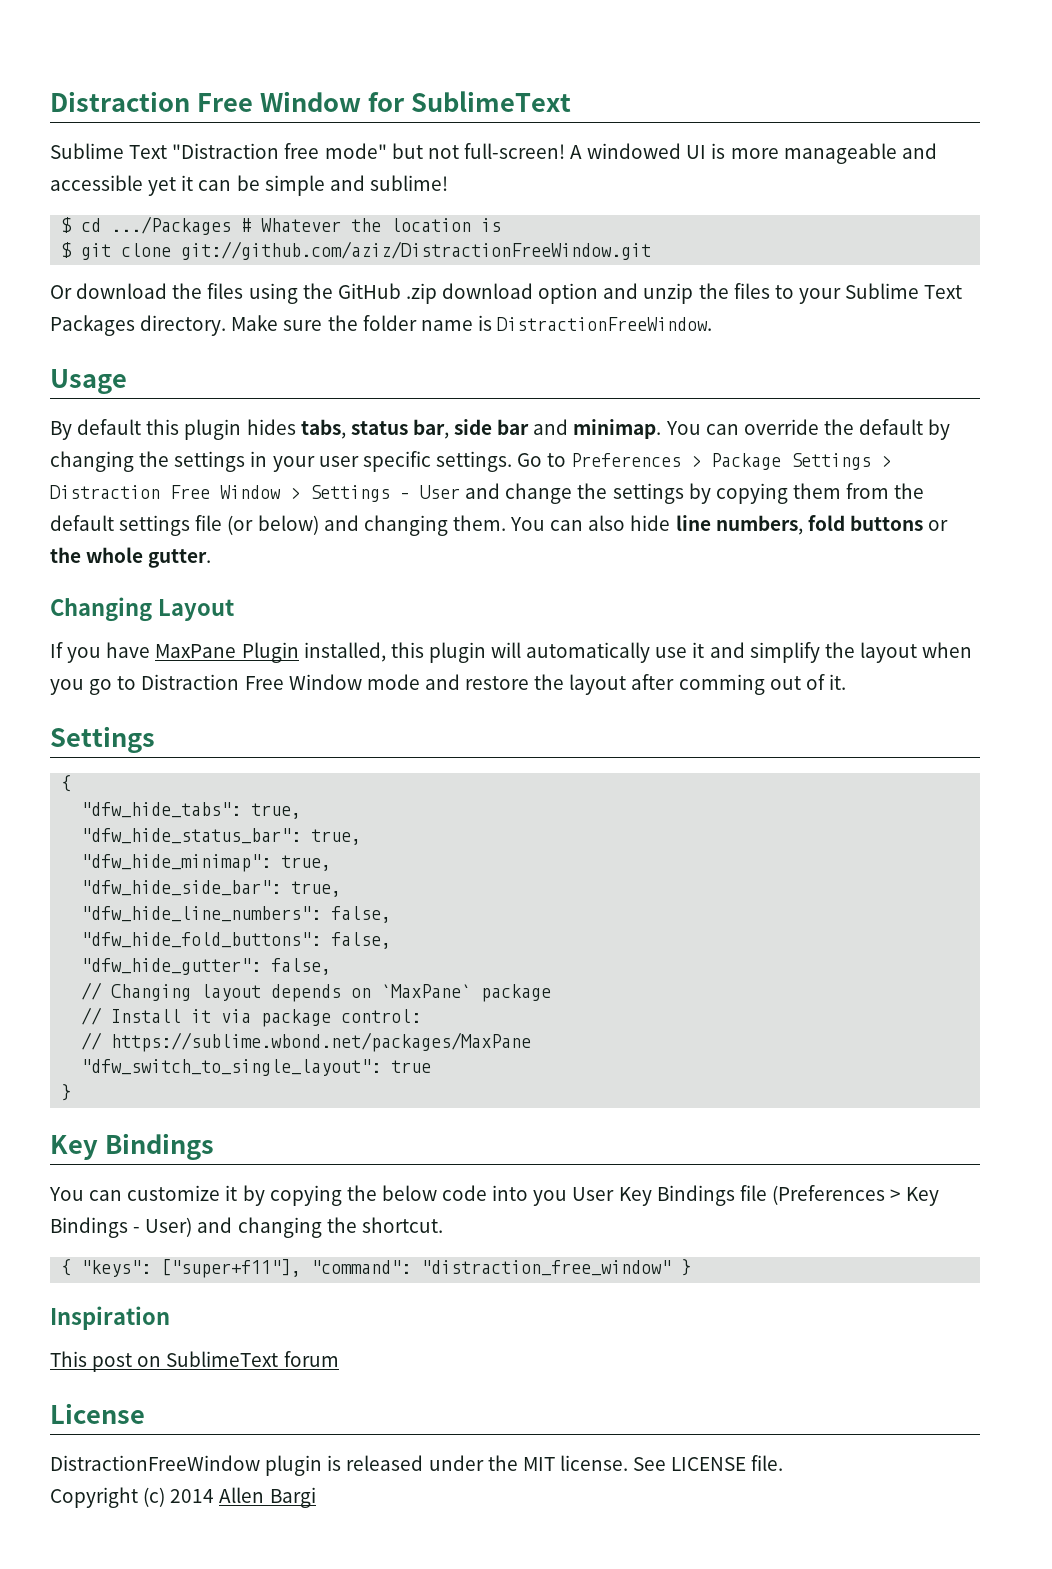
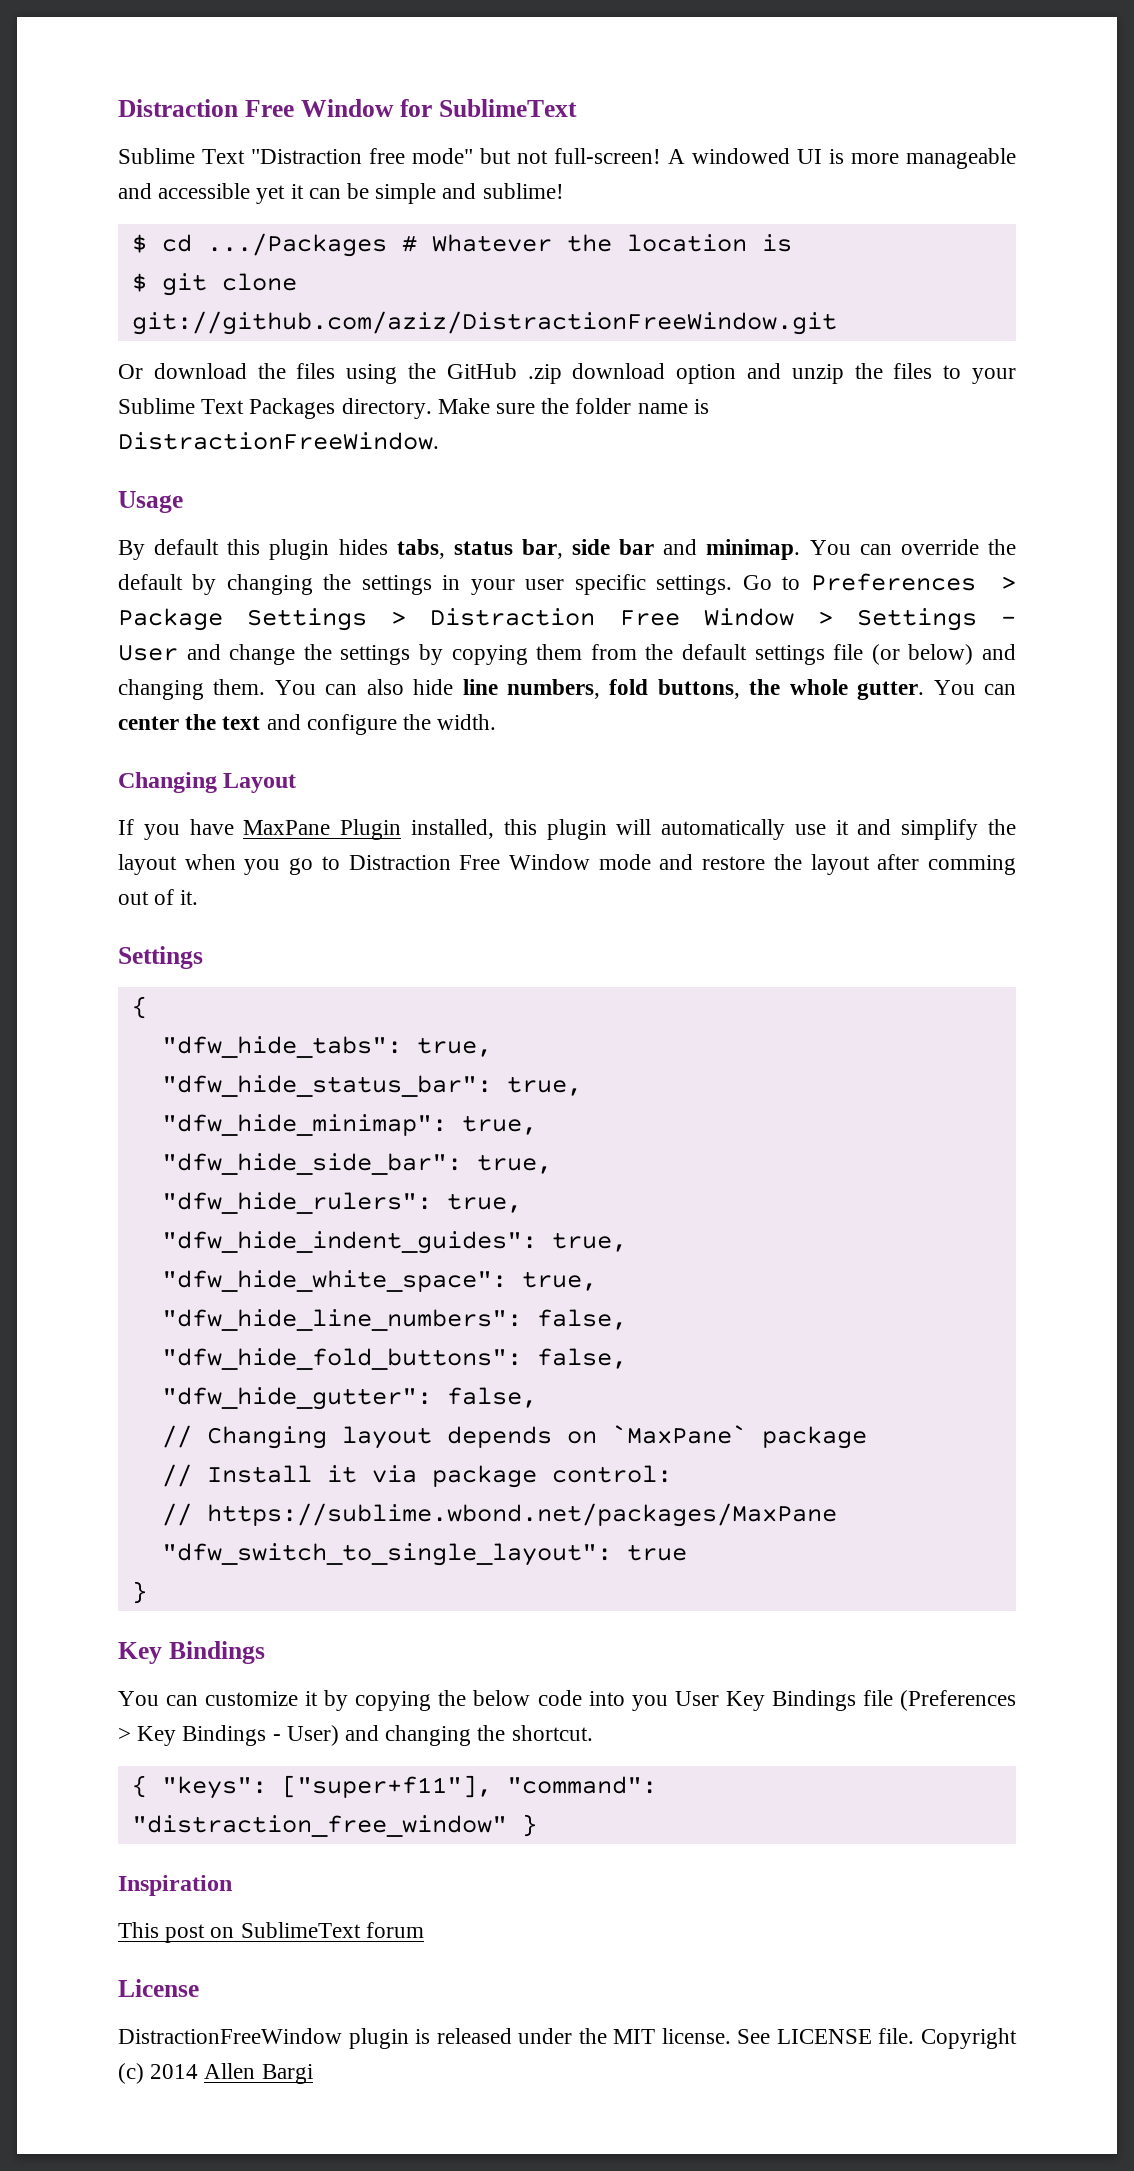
- You can also hide line numbers, fold buttons or the whole gutter.
+ You can also hide line numbers, fold buttons, the whole gutter. You can center the text and configure the width.
+ "dfw_hide_rulers": true,
+ "dfw_hide_indent_guides": true,
+ "dfw_hide_white_space": true,
- See LICENSE file.
- Copyright (c) 2014 Allen Bargi
+ See LICENSE file. Copyright (c) 2014 Allen Bargi

